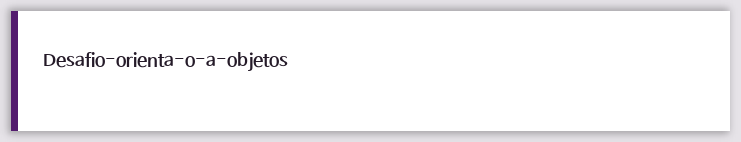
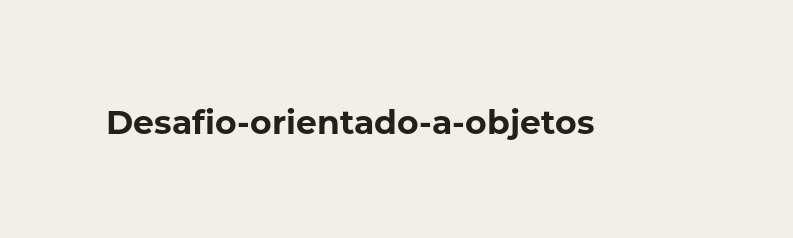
- Desafio-orienta-o-a-objetos
+ Desafio-orientado-a-objetos

